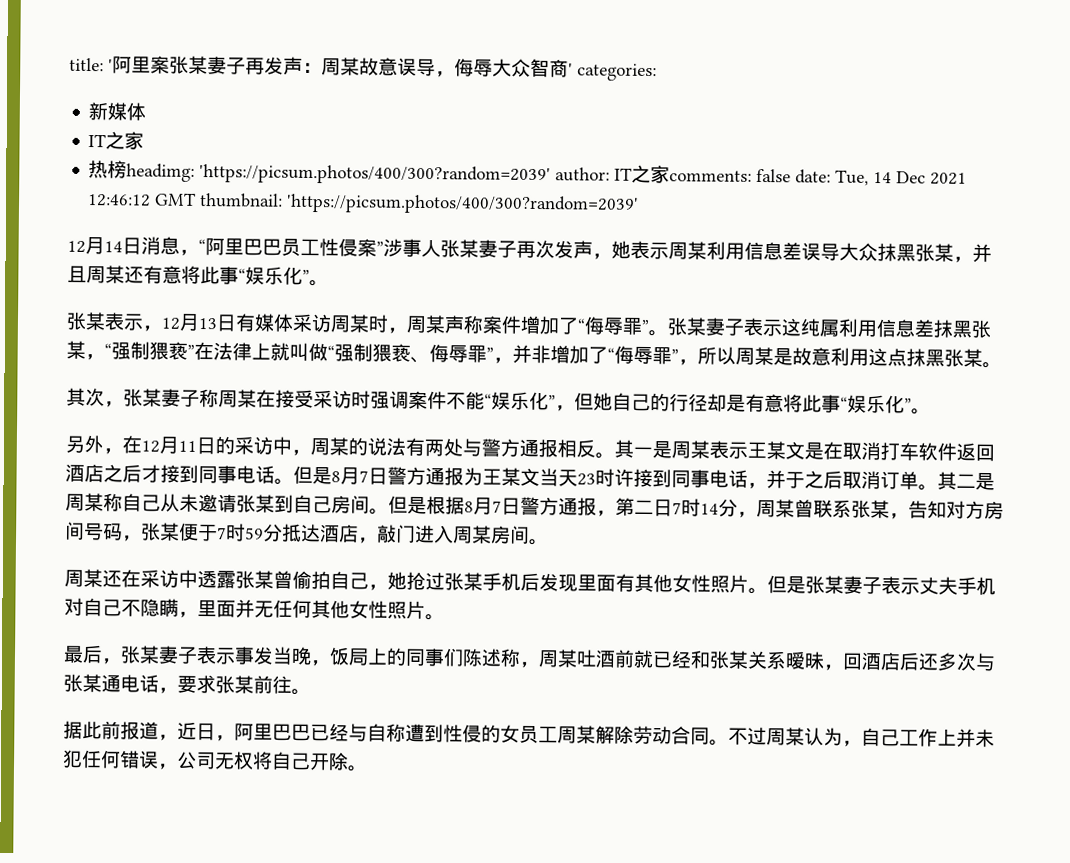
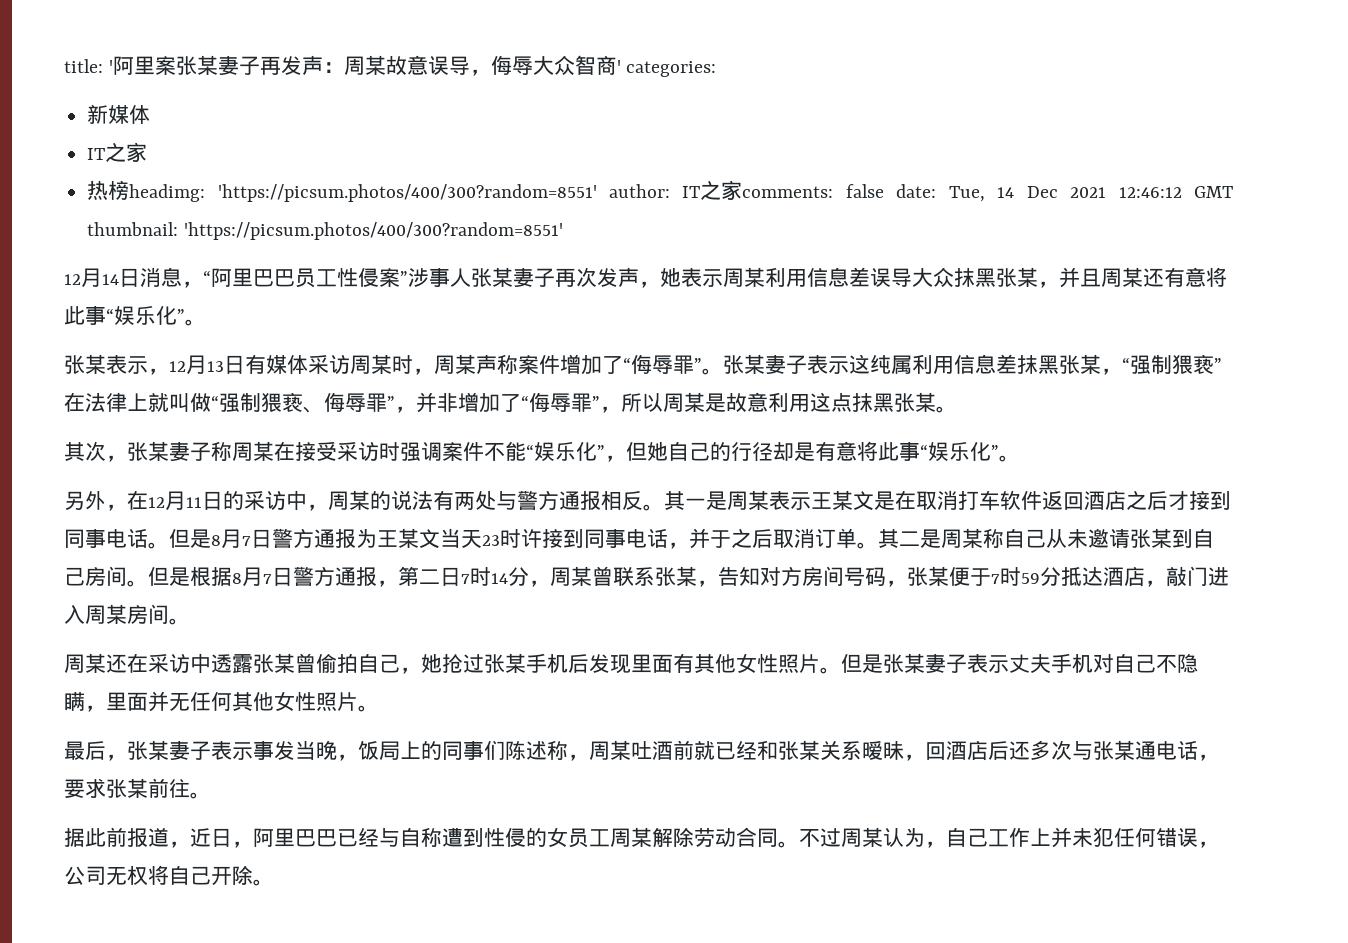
- 热榜headimg: 'https://picsum.photos/400/300?random=2039' author: IT之家comments: false date: Tue, 14 Dec 2021 12:46:12 GMT thumbnail: 'https://picsum.photos/400/300?random=2039'
+ 热榜headimg: 'https://picsum.photos/400/300?random=8551' author: IT之家comments: false date: Tue, 14 Dec 2021 12:46:12 GMT thumbnail: 'https://picsum.photos/400/300?random=8551'

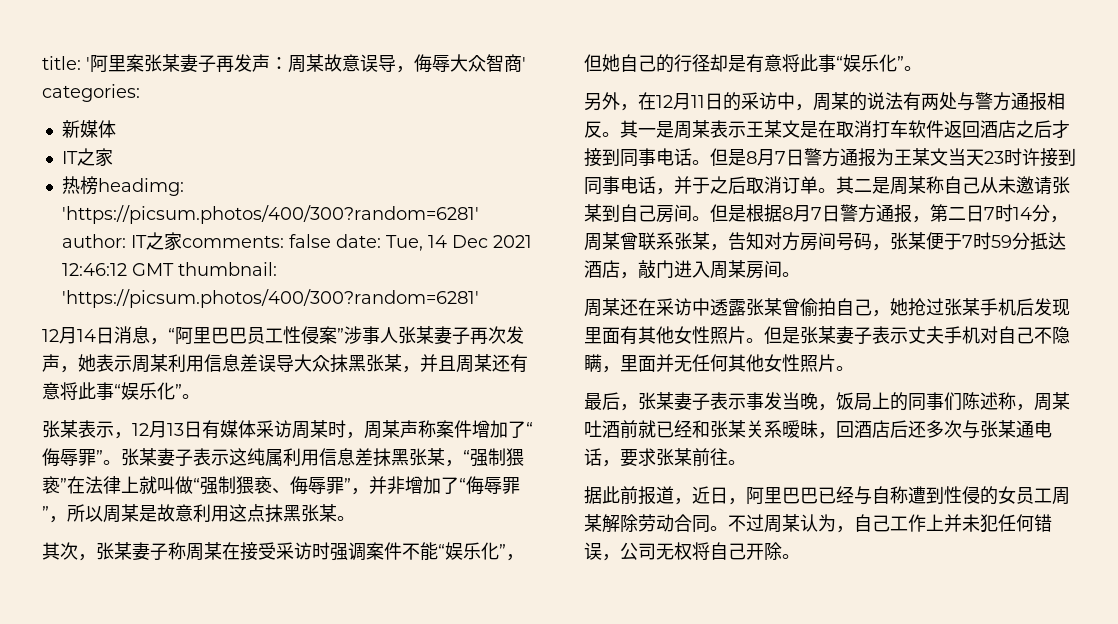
- 热榜headimg: 'https://picsum.photos/400/300?random=8551' author: IT之家comments: false date: Tue, 14 Dec 2021 12:46:12 GMT thumbnail: 'https://picsum.photos/400/300?random=8551'
+ 热榜headimg: 'https://picsum.photos/400/300?random=6281' author: IT之家comments: false date: Tue, 14 Dec 2021 12:46:12 GMT thumbnail: 'https://picsum.photos/400/300?random=6281'

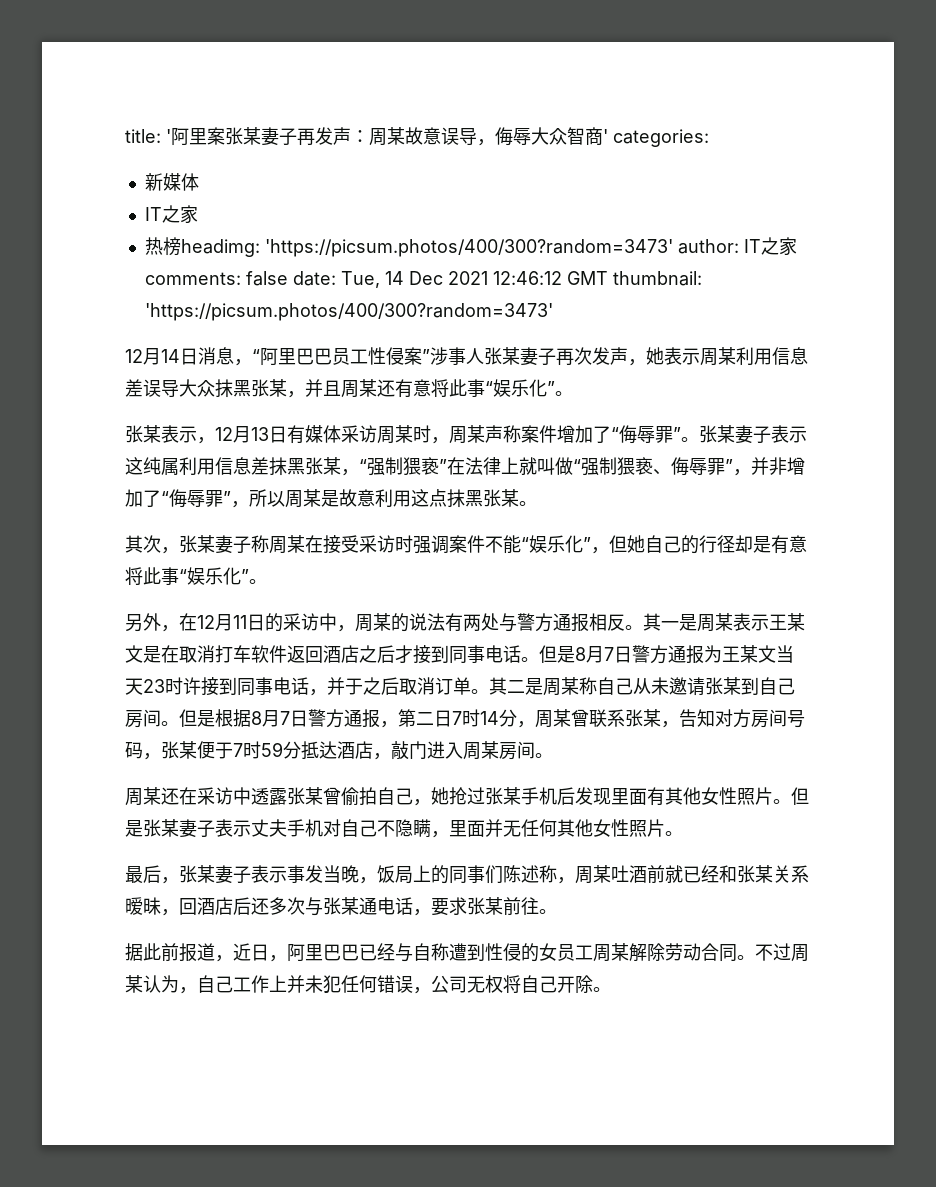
- 热榜headimg: 'https://picsum.photos/400/300?random=6281' author: IT之家comments: false date: Tue, 14 Dec 2021 12:46:12 GMT thumbnail: 'https://picsum.photos/400/300?random=6281'
+ 热榜headimg: 'https://picsum.photos/400/300?random=3473' author: IT之家comments: false date: Tue, 14 Dec 2021 12:46:12 GMT thumbnail: 'https://picsum.photos/400/300?random=3473'

